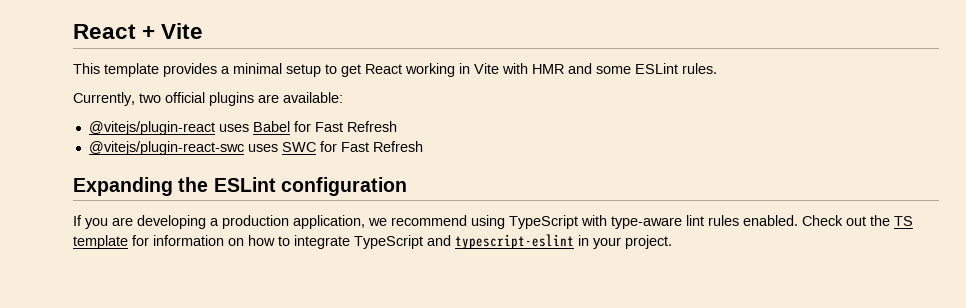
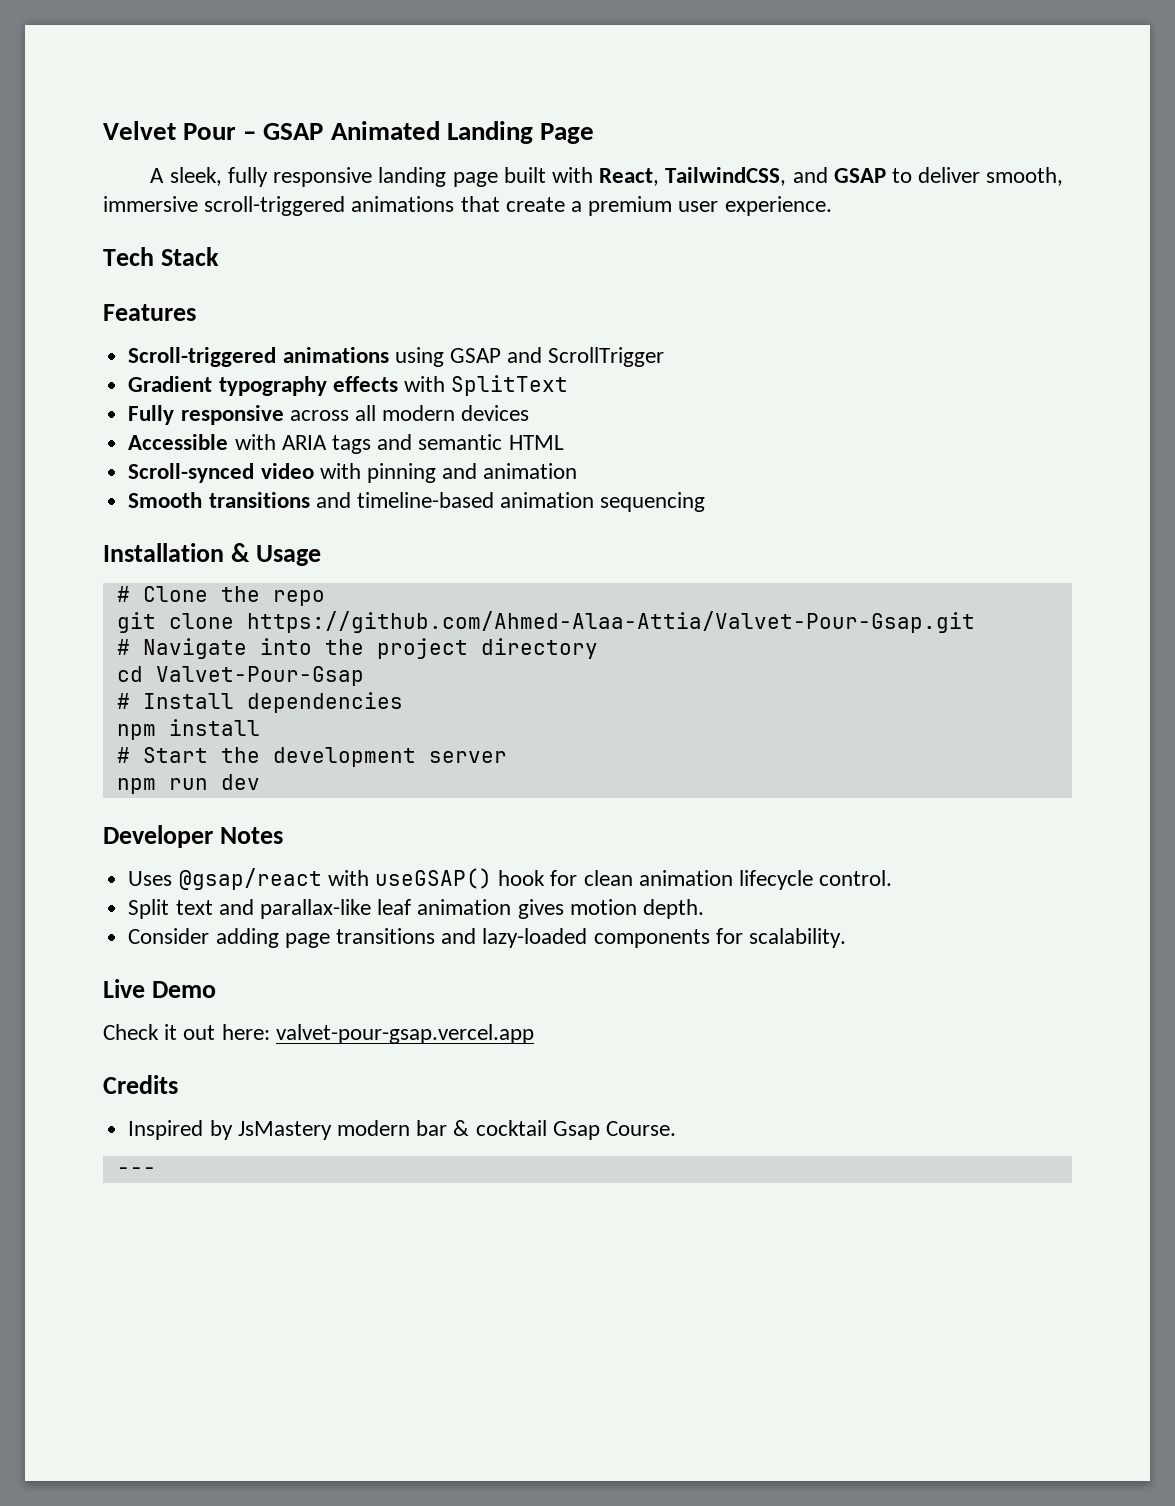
- React + Vite
- This template provides a minimal setup to get React working in Vite with HMR and some ESLint rules.
- Currently, two official plugins are available:
- @vitejs/plugin-react uses Babel for Fast Refresh
- @vitejs/plugin-react-swc uses SWC for Fast Refresh
- Expanding the ESLint configuration
- If you are developing a production application, we recommend using TypeScript with type-aware lint rules enabled. Check out the TS template for information on how to integrate TypeScript and typescript-eslint in your project.
+ Velvet Pour – GSAP Animated Landing Page
+ A sleek, fully responsive landing page built with React, TailwindCSS, and GSAP to deliver smooth, immersive scroll-triggered animations that create a premium user experience.
+ Tech Stack
+ Features
+ Scroll-triggered animations using GSAP and ScrollTrigger
+ Gradient typography effects with SplitText
+ Fully responsive across all modern devices
+ Accessible with ARIA tags and semantic HTML
+ Scroll-synced video with pinning and animation
+ Smooth transitions and timeline-based animation sequencing
+ Installation & Usage
+ # Clone the repo
+ git clone https://github.com/Ahmed-Alaa-Attia/Valvet-Pour-Gsap.git
+ # Navigate into the project directory
+ cd Valvet-Pour-Gsap
+ # Install dependencies
+ npm install
+ # Start the development server
+ npm run dev
+ Developer Notes
+ Uses @gsap/react with useGSAP() hook for clean animation lifecycle control.
+ Split text and parallax-like leaf animation gives motion depth.
+ Consider adding page transitions and lazy-loaded components for scalability.
+ Live Demo
+ Check it out here: valvet-pour-gsap.vercel.app
+ Credits
+ Inspired by JsMastery modern bar & cocktail Gsap Course.
+ ---

